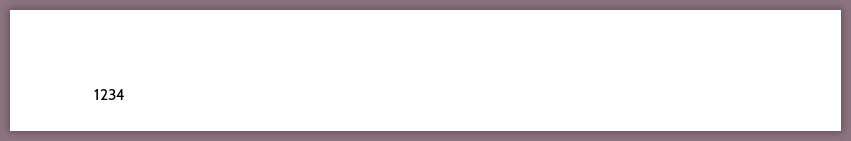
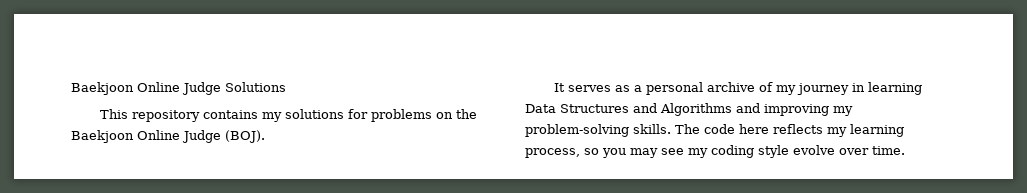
- 1234
+ Baekjoon Online Judge Solutions
+ This repository contains my solutions for problems on the Baekjoon Online Judge (BOJ).
+ It serves as a personal archive of my journey in learning Data Structures and Algorithms and improving my problem-solving skills. The code here reflects my learning process, so you may see my coding style evolve over time.

